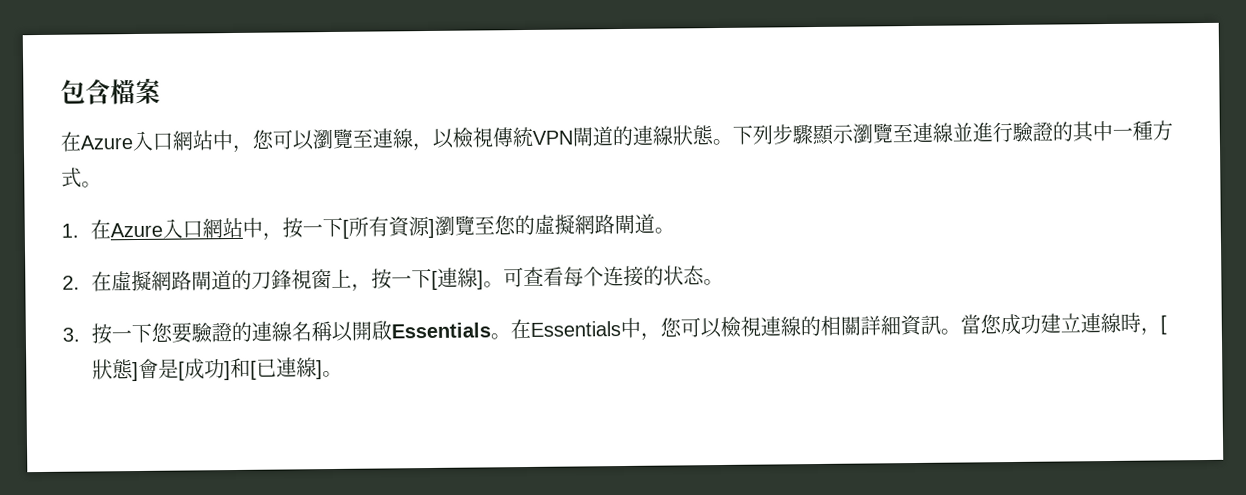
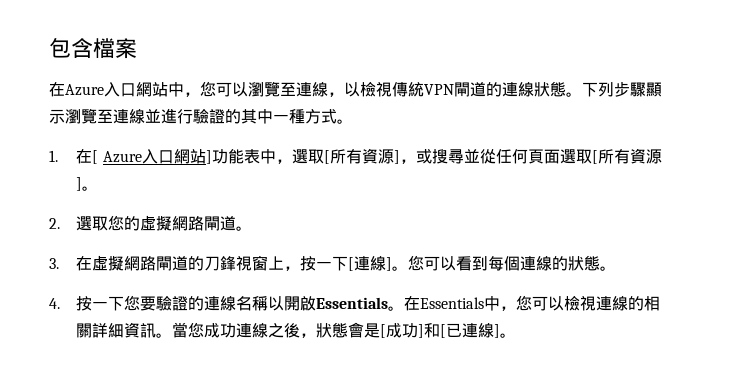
- 1.在Azure入口網站中，按一下[所有資源]瀏覽至您的虛擬網路閘道。
+ 1.在[ Azure入口網站]功能表中，選取[所有資源]，或搜尋並從任何頁面選取[所有資源]。
+ 2.選取您的虛擬網路閘道。
- 2.在虛擬網路閘道的刀鋒視窗上，按一下[連線]。
+ 3.在虛擬網路閘道的刀鋒視窗上，按一下[連線]。
- 可查看每个连接的状态。
- 3.按一下您要驗證的連線名稱以開啟Essentials。
+ 您可以看到每個連線的狀態。
+ 4.按一下您要驗證的連線名稱以開啟Essentials。
- 當您成功建立連線時，[狀態]會是[成功]和[已連線]。
+ 當您成功連線之後，狀態會是[成功]和[已連線]。

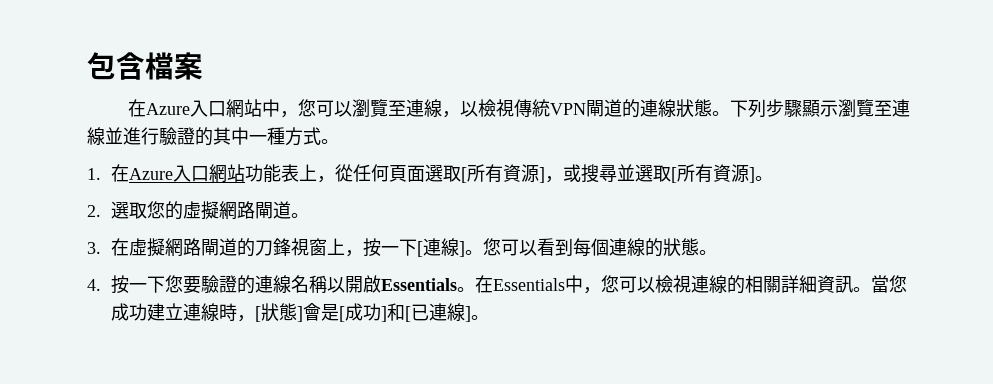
- 1.在[ Azure入口網站]功能表中，選取[所有資源]，或搜尋並從任何頁面選取[所有資源]。
+ 1.在Azure入口網站功能表上，從任何頁面選取[所有資源]，或搜尋並選取[所有資源]。
- 當您成功連線之後，狀態會是[成功]和[已連線]。
+ 當您成功建立連線時，[狀態]會是[成功]和[已連線]。

